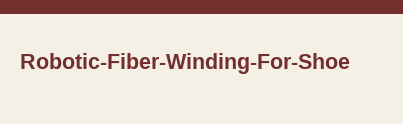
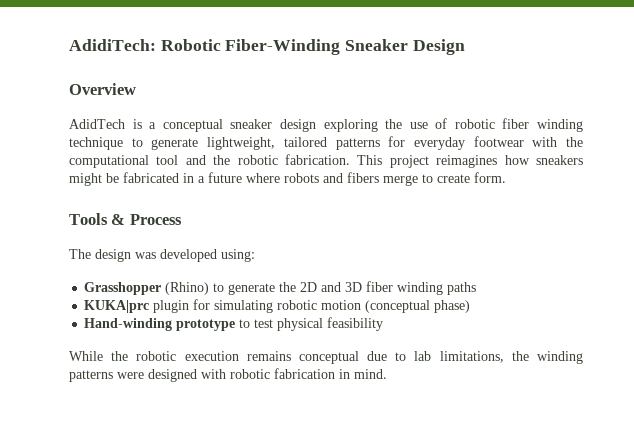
- Robotic-Fiber-Winding-For-Shoe
+ AdidiTech: Robotic Fiber-Winding Sneaker Design
+ Overview
+ AdidTech is a conceptual sneaker design exploring the use of robotic fiber winding technique to generate lightweight, tailored patterns for everyday footwear with the computational tool and the robotic fabrication. This project reimagines how sneakers might be fabricated in a future where robots and fibers merge to create form.
+ Tools & Process
+ The design was developed using:
+ Grasshopper (Rhino) to generate the 2D and 3D fiber winding paths
+ KUKA|prc plugin for simulating robotic motion (conceptual phase)
+ Hand-winding prototype to test physical feasibility
+ While the robotic execution remains conceptual due to lab limitations, the winding patterns were designed with robotic fabrication in mind.

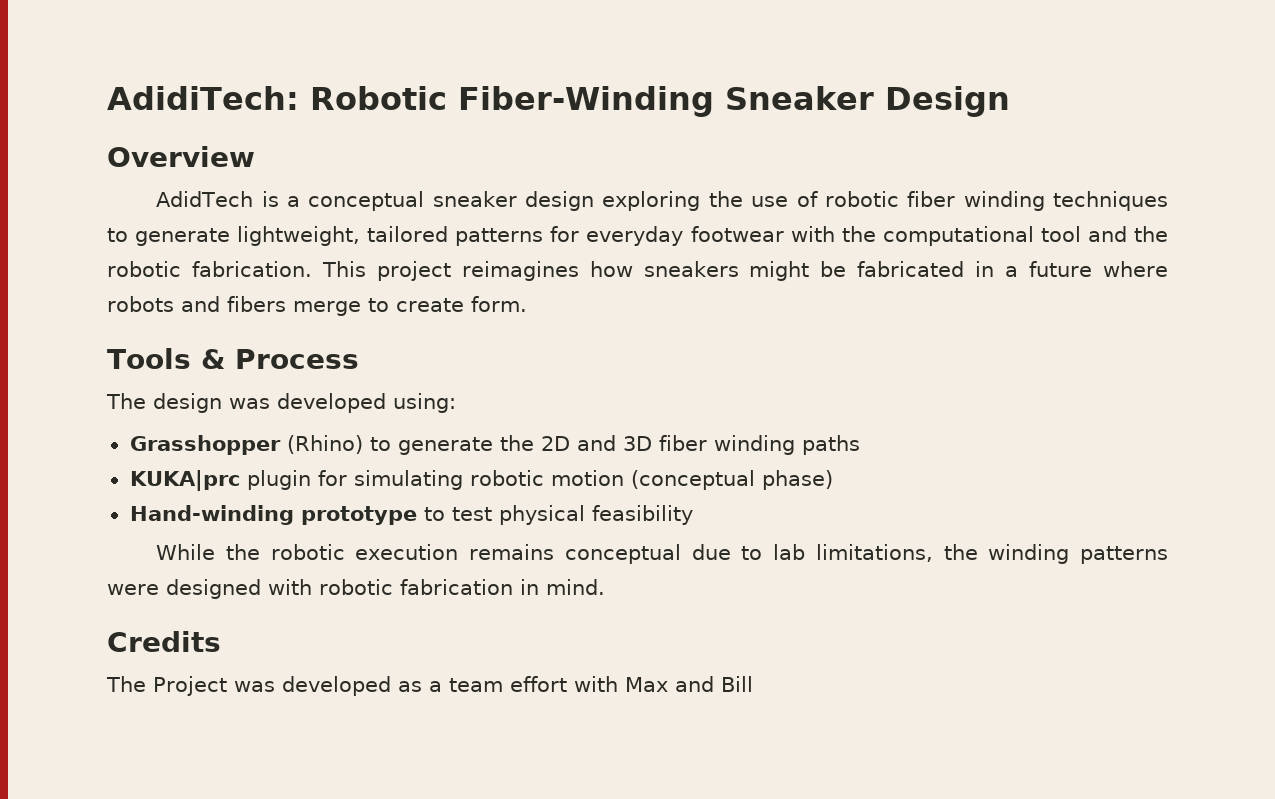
- AdidTech is a conceptual sneaker design exploring the use of robotic fiber winding technique to generate lightweight, tailored patterns for everyday footwear with the computational tool and the robotic fabrication.
+ AdidTech is a conceptual sneaker design exploring the use of robotic fiber winding techniques to generate lightweight, tailored patterns for everyday footwear with the computational tool and the robotic fabrication.
+ Credits
+ The Project was developed as a team effort with Max and Bill

